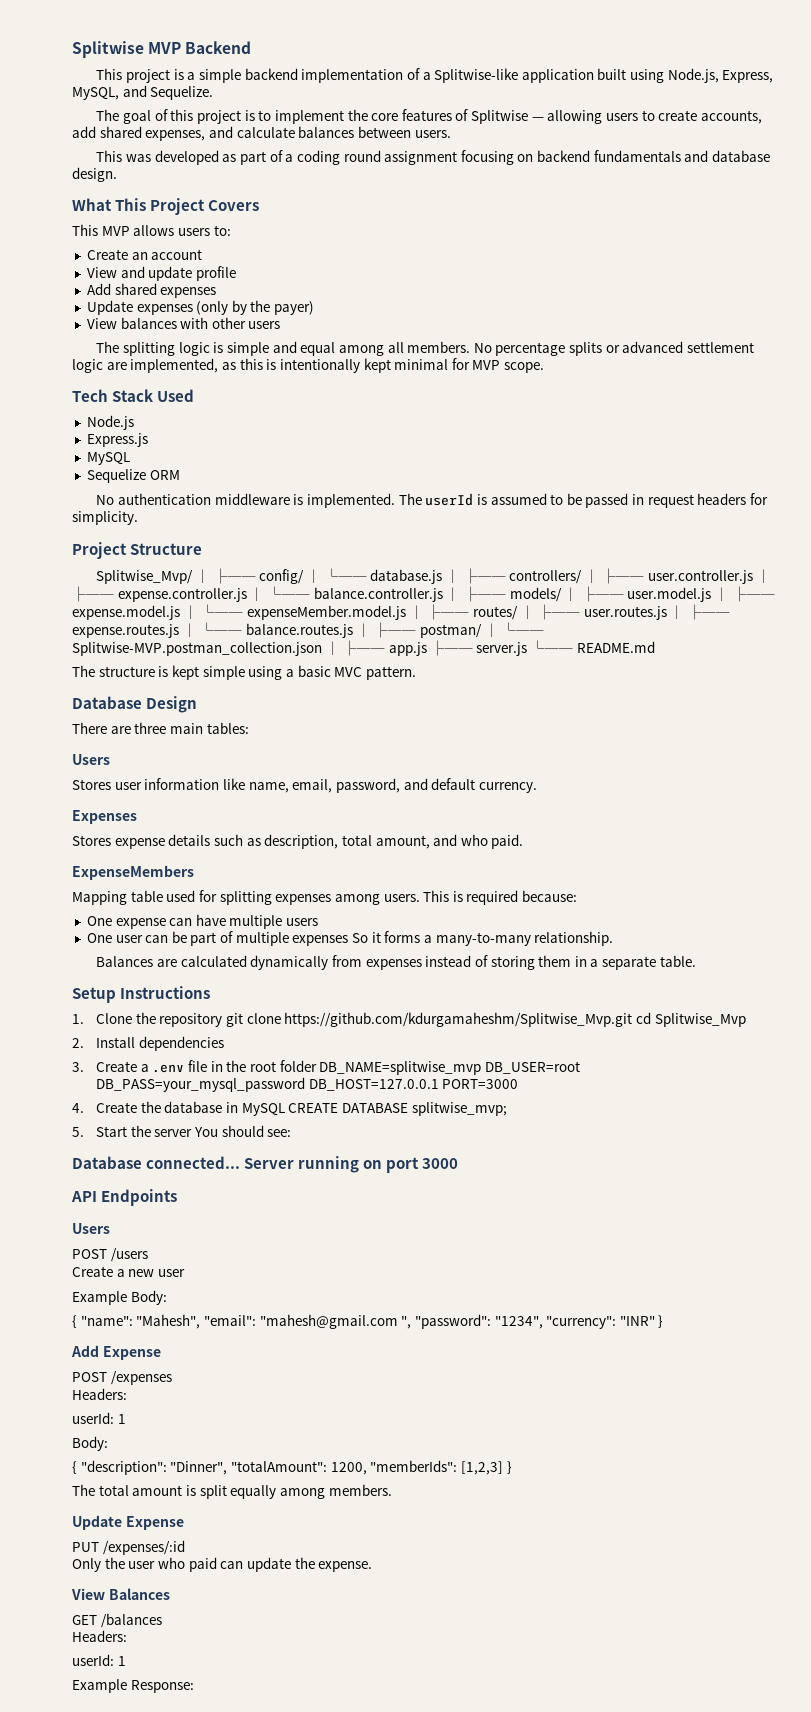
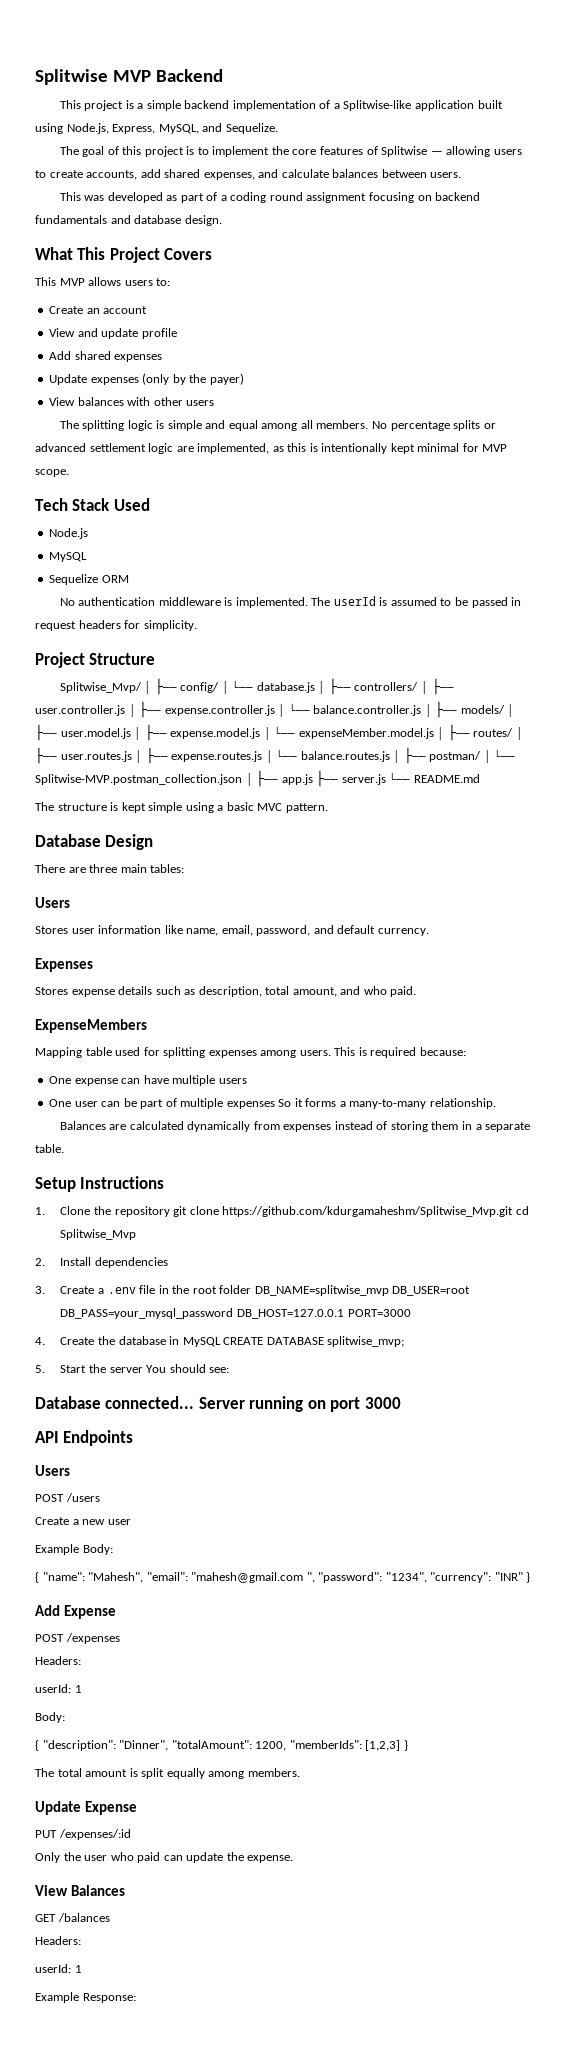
- Express.js

